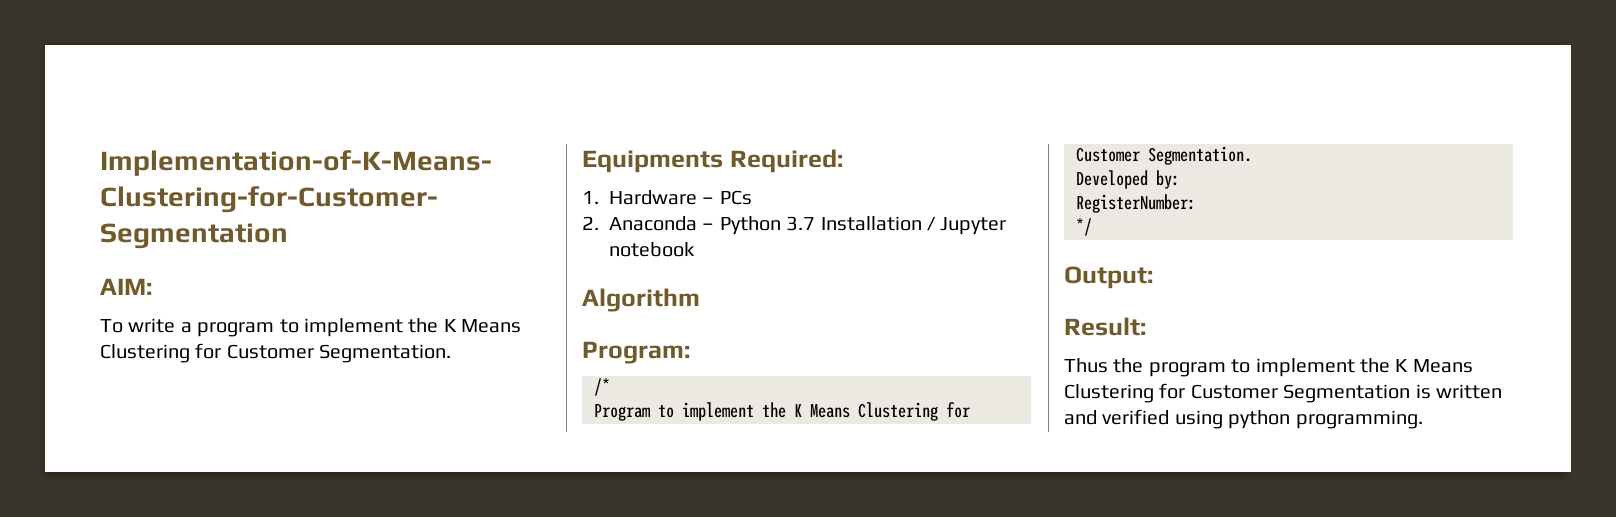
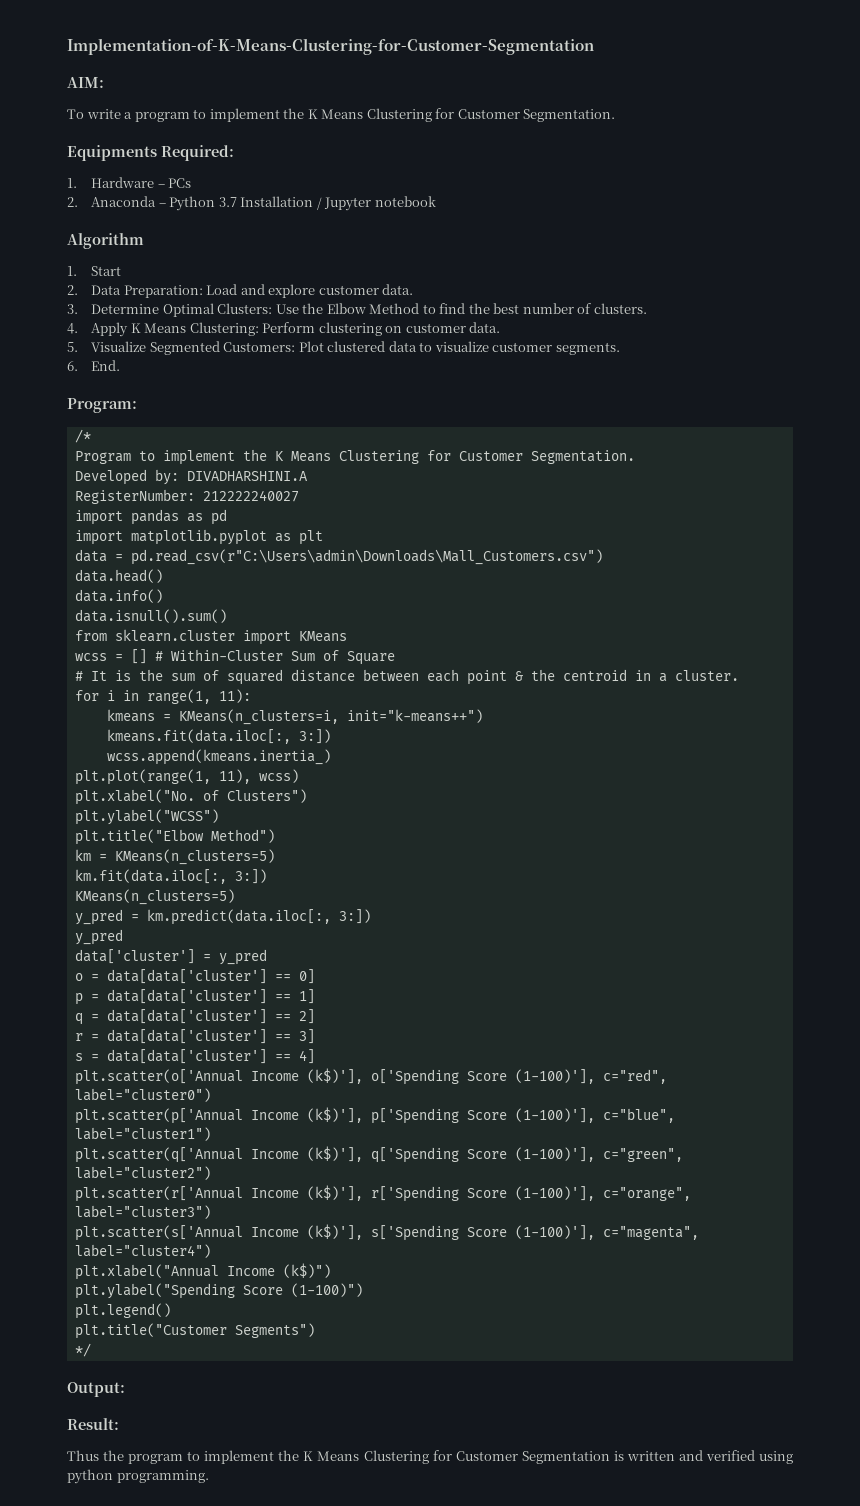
+ 1. Start
+ 2. Data Preparation: Load and explore customer data.
+ 3. Determine Optimal Clusters: Use the Elbow Method to find the best number of clusters.
+ 4. Apply K Means Clustering: Perform clustering on customer data.
+ 5. Visualize Segmented Customers: Plot clustered data to visualize customer segments.
+ 6. End.
- Developed by:
+ Developed by: DIVADHARSHINI.A
- RegisterNumber:
+ RegisterNumber: 212222240027
+ import pandas as pd
+ import matplotlib.pyplot as plt
+ data = pd.read_csv(r"C:\Users\admin\Downloads\Mall_Customers.csv")
+ data.head()
+ data.info()
+ data.isnull().sum()
+ from sklearn.cluster import KMeans
+ wcss = [] # Within-Cluster Sum of Square
+ # It is the sum of squared distance between each point & the centroid in a cluster.
+ for i in range(1, 11):
+ kmeans = KMeans(n_clusters=i, init="k-means++")
+ kmeans.fit(data.iloc[:, 3:])
+ wcss.append(kmeans.inertia_)
+ plt.plot(range(1, 11), wcss)
+ plt.xlabel("No. of Clusters")
+ plt.ylabel("WCSS")
+ plt.title("Elbow Method")
+ km = KMeans(n_clusters=5)
+ km.fit(data.iloc[:, 3:])
+ KMeans(n_clusters=5)
+ y_pred = km.predict(data.iloc[:, 3:])
+ y_pred
+ data['cluster'] = y_pred
+ o = data[data['cluster'] == 0]
+ p = data[data['cluster'] == 1]
+ q = data[data['cluster'] == 2]
+ r = data[data['cluster'] == 3]
+ s = data[data['cluster'] == 4]
+ plt.scatter(o['Annual Income (k$)'], o['Spending Score (1-100)'], c="red", label="cluster0")
+ plt.scatter(p['Annual Income (k$)'], p['Spending Score (1-100)'], c="blue", label="cluster1")
+ plt.scatter(q['Annual Income (k$)'], q['Spending Score (1-100)'], c="green", label="cluster2")
+ plt.scatter(r['Annual Income (k$)'], r['Spending Score (1-100)'], c="orange", label="cluster3")
+ plt.scatter(s['Annual Income (k$)'], s['Spending Score (1-100)'], c="magenta", label="cluster4")
+ plt.xlabel("Annual Income (k$)")
+ plt.ylabel("Spending Score (1-100)")
+ plt.legend()
+ plt.title("Customer Segments")

